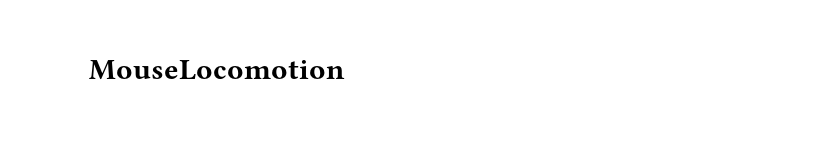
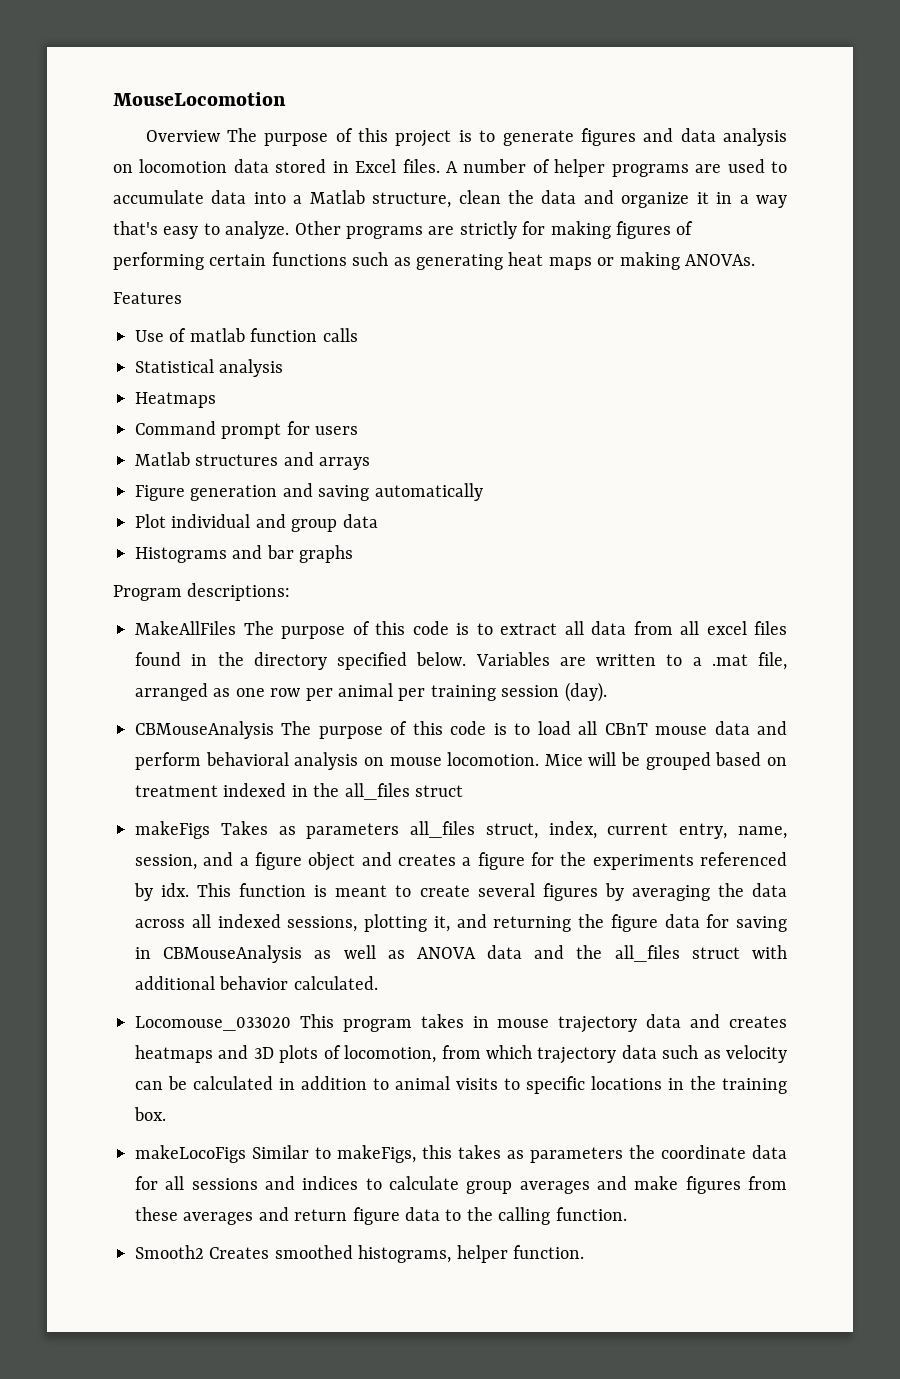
+ Overview The purpose of this project is to generate figures and data analysis on locomotion data stored in Excel files. A number of helper programs are used to accumulate data into a Matlab structure, clean the data and organize it in a way that's easy to analyze. Other programs are strictly for making figures of performing certain functions such as generating heat maps or making ANOVAs.
+ Features
+ Use of matlab function calls
+ Statistical analysis
+ Heatmaps
+ Command prompt for users
+ Matlab structures and arrays
+ Figure generation and saving automatically
+ Plot individual and group data
+ Histograms and bar graphs
+ Program descriptions:
+ MakeAllFiles The purpose of this code is to extract all data from all excel files found in the directory specified below. Variables are written to a .mat file, arranged as one row per animal per training session (day).
+ CBMouseAnalysis The purpose of this code is to load all CBnT mouse data and perform behavioral analysis on mouse locomotion. Mice will be grouped based on treatment indexed in the all_files struct
+ makeFigs Takes as parameters all_files struct, index, current entry, name, session, and a figure object and creates a figure for the experiments referenced by idx. This function is meant to create several figures by averaging the data across all indexed sessions, plotting it, and returning the figure data for saving in CBMouseAnalysis as well as ANOVA data and the all_files struct with additional behavior calculated.
+ Locomouse_033020 This program takes in mouse trajectory data and creates heatmaps and 3D plots of locomotion, from which trajectory data such as velocity can be calculated in addition to animal visits to specific locations in the training box.
+ makeLocoFigs Similar to makeFigs, this takes as parameters the coordinate data for all sessions and indices to calculate group averages and make figures from these averages and return figure data to the calling function.
+ Smooth2 Creates smoothed histograms, helper function.

